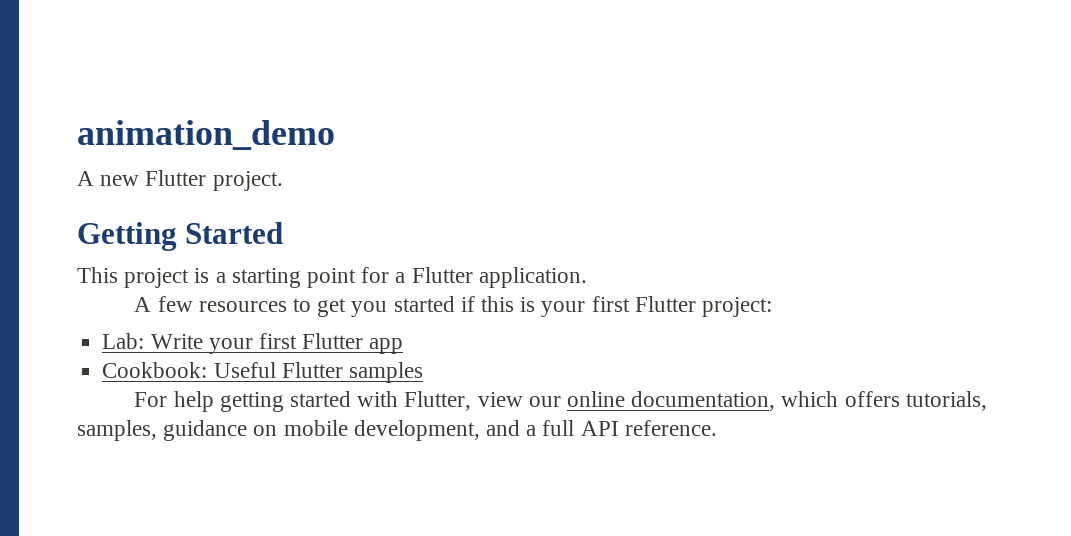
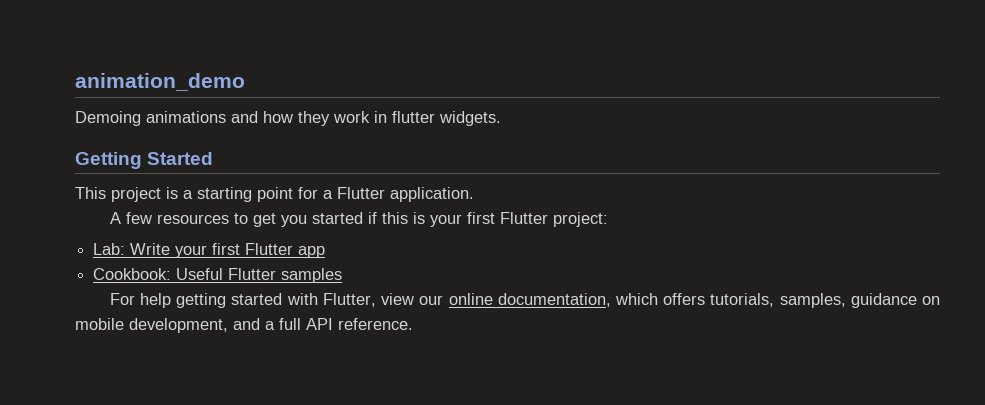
- A new Flutter project.
+ Demoing animations and how they work in flutter widgets.

